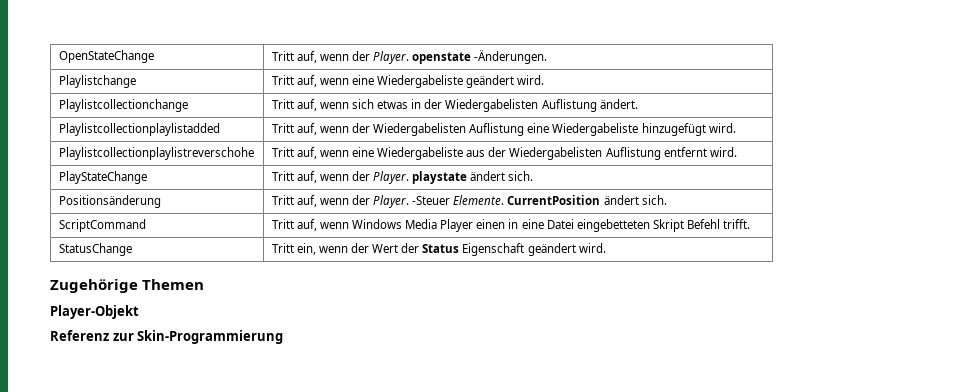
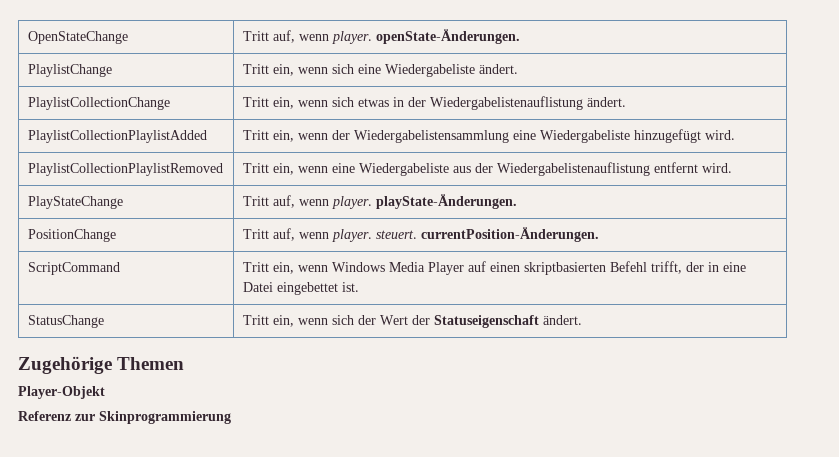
- OpenStateChange | Tritt auf, wenn der Player. openstate -Änderungen.
- Playlistchange | Tritt auf, wenn eine Wiedergabeliste geändert wird.
- Playlistcollectionchange | Tritt auf, wenn sich etwas in der Wiedergabelisten Auflistung ändert.
- Playlistcollectionplaylistadded | Tritt auf, wenn der Wiedergabelisten Auflistung eine Wiedergabeliste hinzugefügt wird.
+ OpenStateChange | Tritt auf, wenn player. openState-Änderungen.
+ PlaylistChange | Tritt ein, wenn sich eine Wiedergabeliste ändert.
+ PlaylistCollectionChange | Tritt ein, wenn sich etwas in der Wiedergabelistenauflistung ändert.
+ PlaylistCollectionPlaylistAdded | Tritt ein, wenn der Wiedergabelistensammlung eine Wiedergabeliste hinzugefügt wird.
- Playlistcollectionplaylistreverschohe | Tritt auf, wenn eine Wiedergabeliste aus der Wiedergabelisten Auflistung entfernt wird.
+ PlaylistCollectionPlaylistRemoved | Tritt ein, wenn eine Wiedergabeliste aus der Wiedergabelistenauflistung entfernt wird.
- PlayStateChange | Tritt auf, wenn der Player. playstate ändert sich.
- Positionsänderung | Tritt auf, wenn der Player. -Steuer Elemente. CurrentPosition ändert sich.
+ PlayStateChange | Tritt auf, wenn player. playState-Änderungen.
+ PositionChange | Tritt auf, wenn player. steuert. currentPosition-Änderungen.
- ScriptCommand | Tritt auf, wenn Windows Media Player einen in eine Datei eingebetteten Skript Befehl trifft.
+ ScriptCommand | Tritt ein, wenn Windows Media Player auf einen skriptbasierten Befehl trifft, der in eine Datei eingebettet ist.
- StatusChange | Tritt ein, wenn der Wert der Status Eigenschaft geändert wird.
+ StatusChange | Tritt ein, wenn sich der Wert der Statuseigenschaft ändert.
- Referenz zur Skin-Programmierung
+ Referenz zur Skinprogrammierung

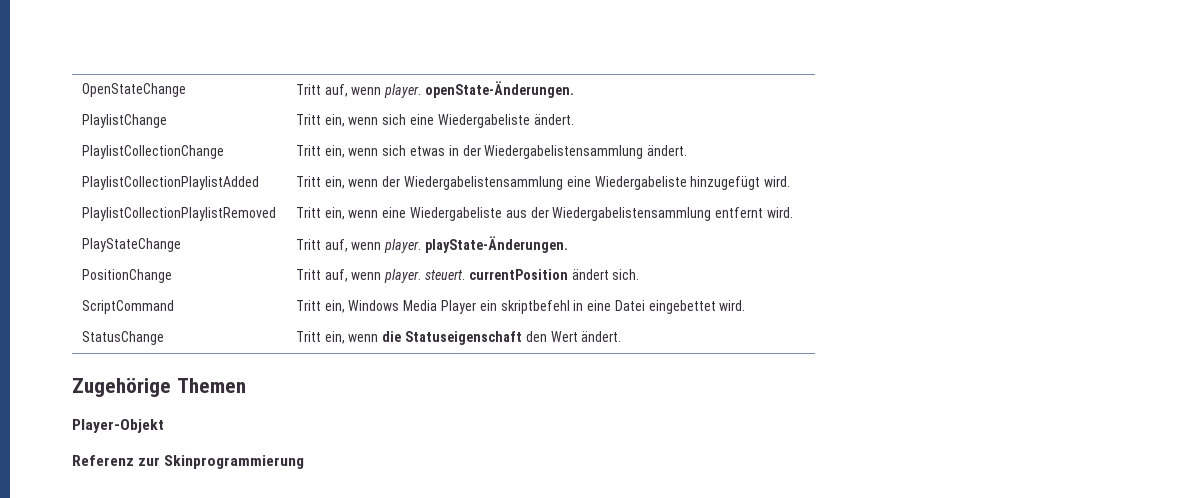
- PlaylistCollectionChange | Tritt ein, wenn sich etwas in der Wiedergabelistenauflistung ändert.
+ PlaylistCollectionChange | Tritt ein, wenn sich etwas in der Wiedergabelistensammlung ändert.
- PlaylistCollectionPlaylistRemoved | Tritt ein, wenn eine Wiedergabeliste aus der Wiedergabelistenauflistung entfernt wird.
+ PlaylistCollectionPlaylistRemoved | Tritt ein, wenn eine Wiedergabeliste aus der Wiedergabelistensammlung entfernt wird.
- PositionChange | Tritt auf, wenn player. steuert. currentPosition-Änderungen.
+ PositionChange | Tritt auf, wenn player. steuert. currentPosition ändert sich.
- ScriptCommand | Tritt ein, wenn Windows Media Player auf einen skriptbasierten Befehl trifft, der in eine Datei eingebettet ist.
+ ScriptCommand | Tritt ein, Windows Media Player ein skriptbefehl in eine Datei eingebettet wird.
- StatusChange | Tritt ein, wenn sich der Wert der Statuseigenschaft ändert.
+ StatusChange | Tritt ein, wenn die Statuseigenschaft den Wert ändert.

